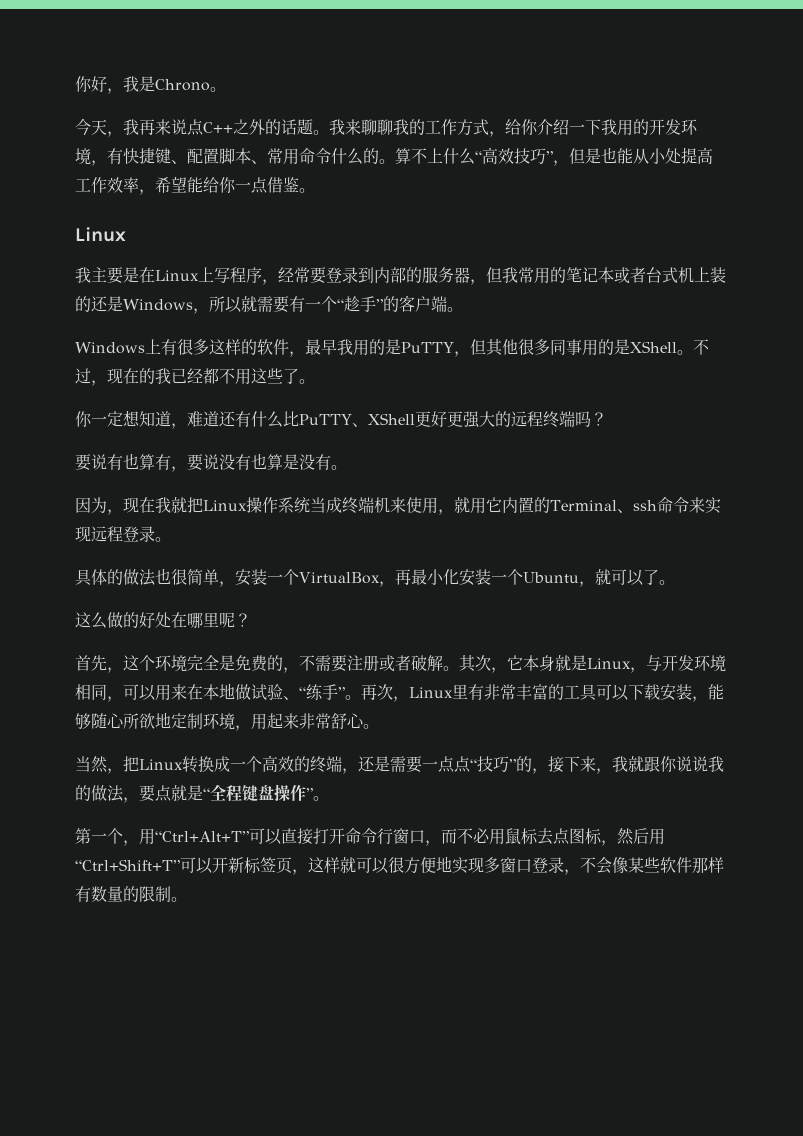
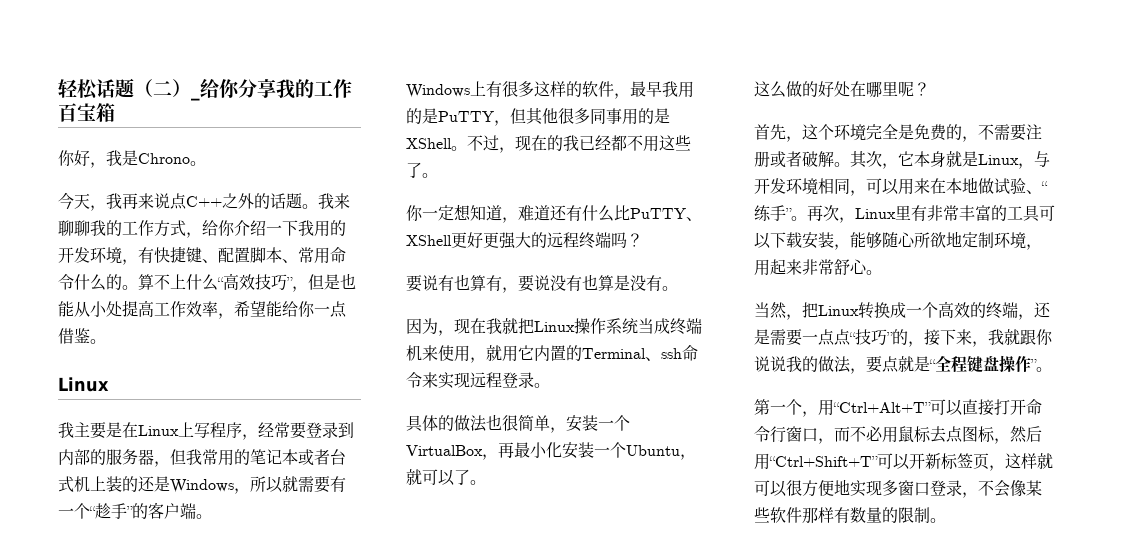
+ 轻松话题（二）_给你分享我的工作百宝箱

